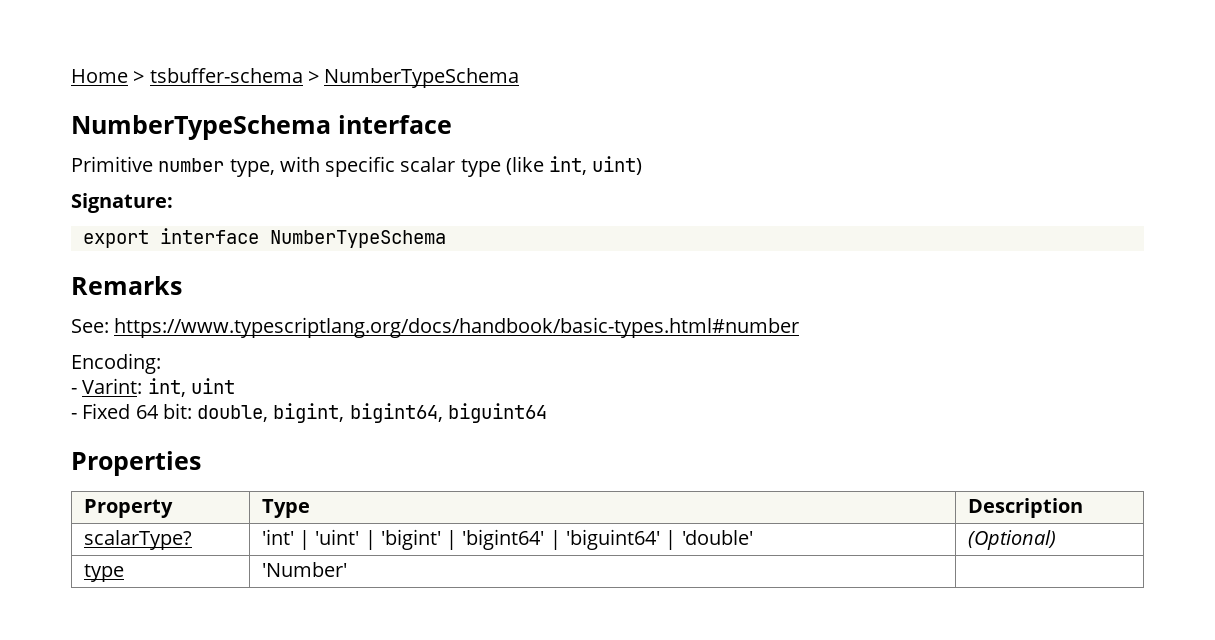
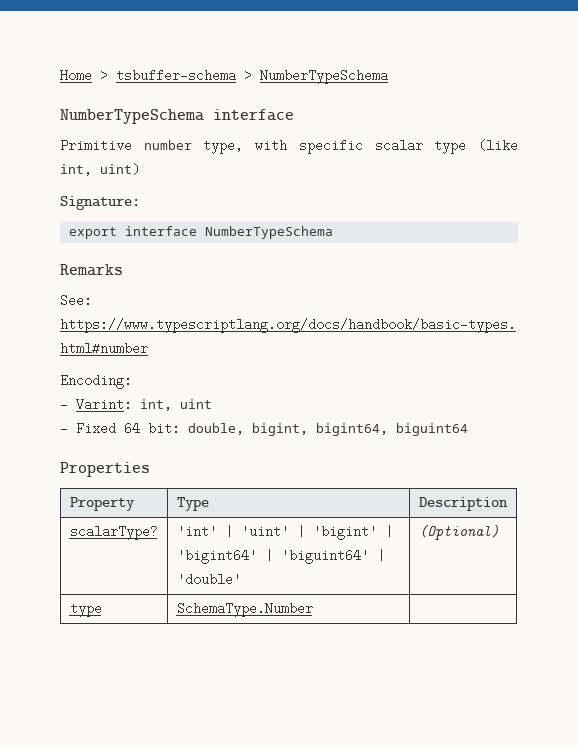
- type | 'Number' |
+ type | SchemaType.Number |

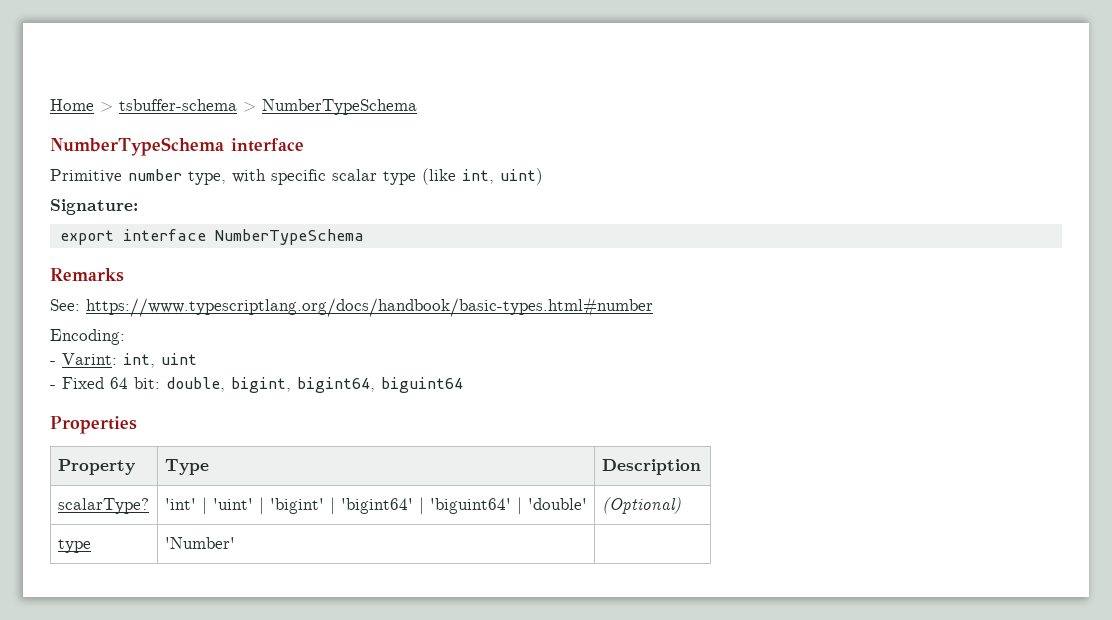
- type | SchemaType.Number |
+ type | 'Number' |

